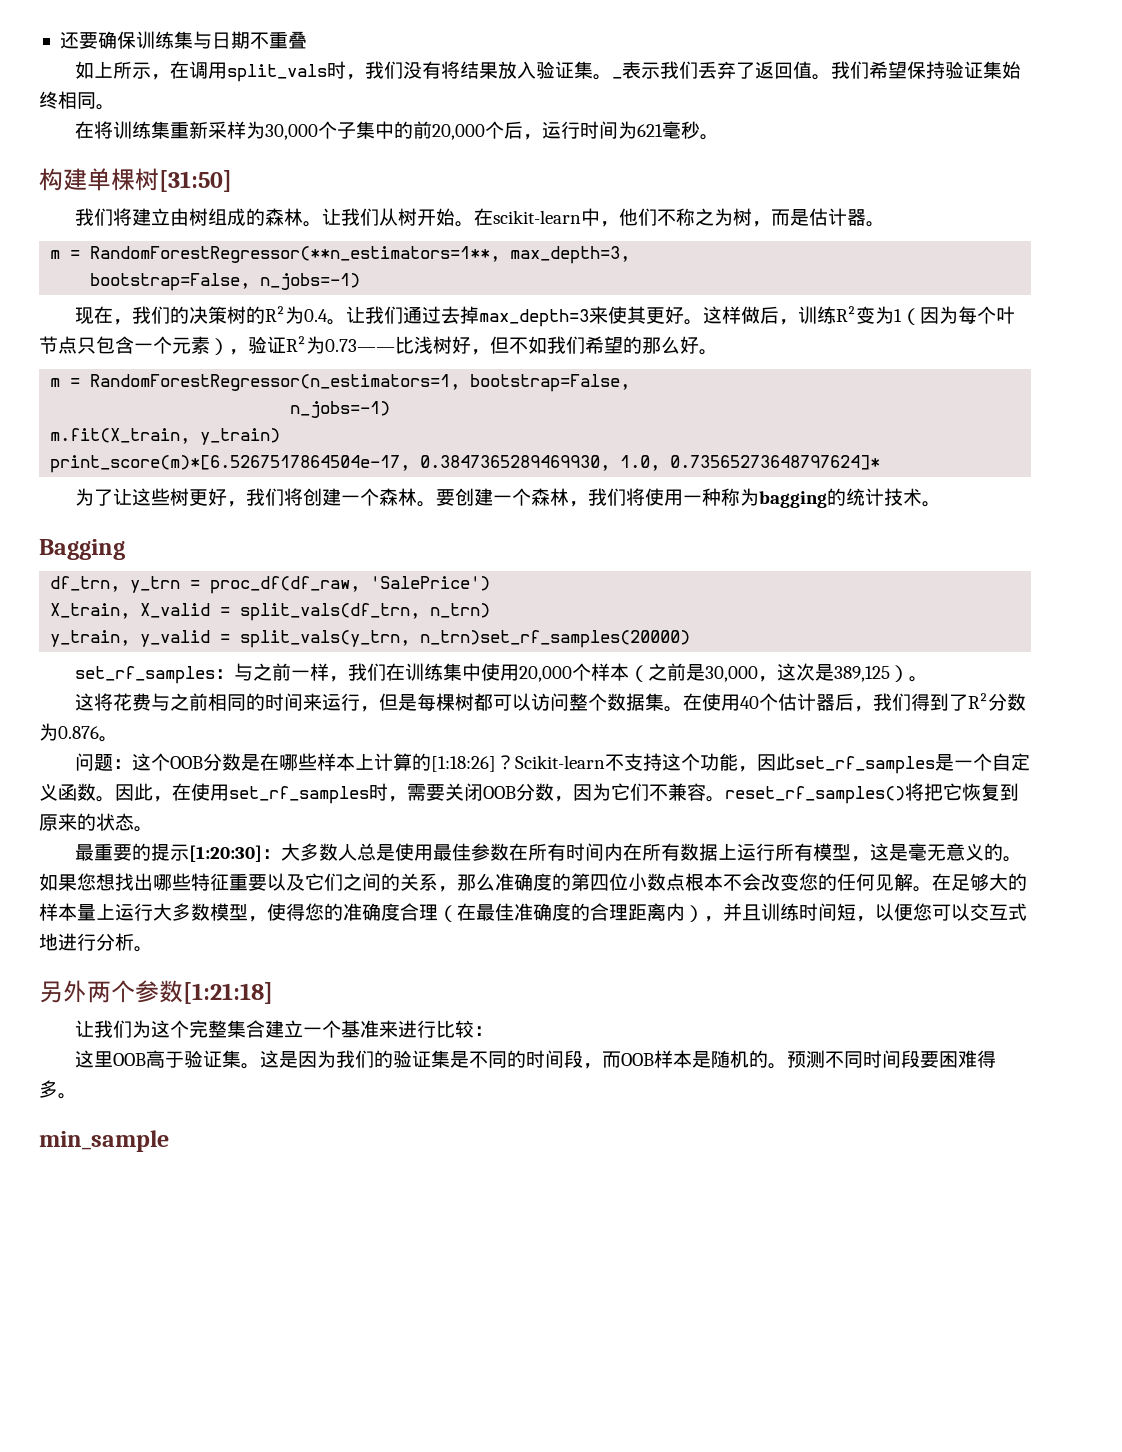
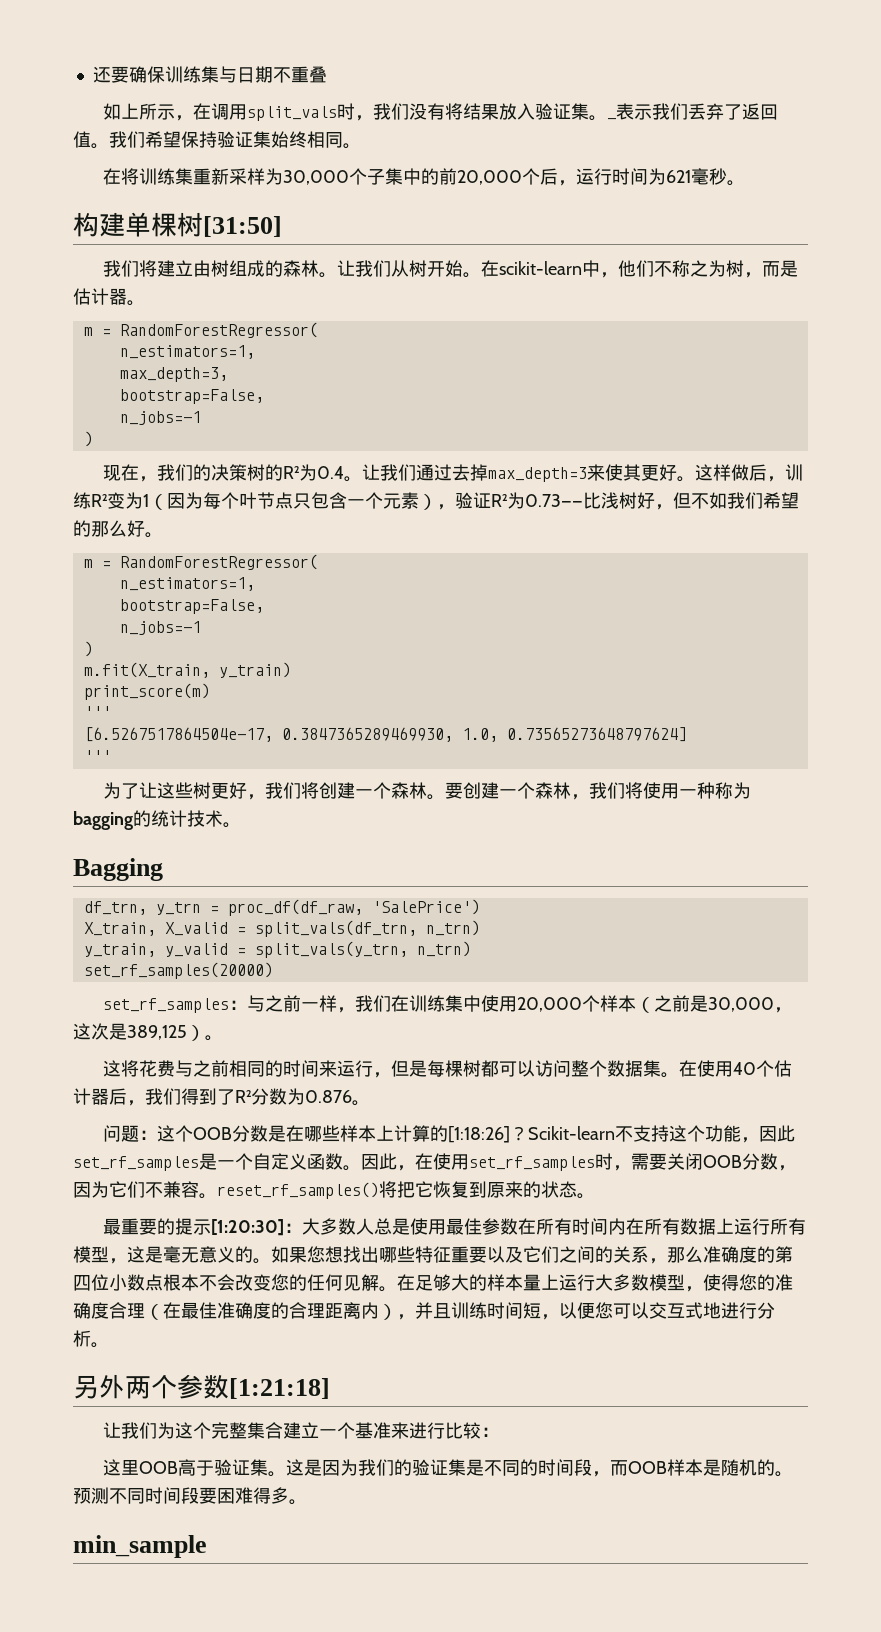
  在scikit-learn中，他们不称之为树，而是估计器。
- m = RandomForestRegressor(**n_estimators=1**, max_depth=3,
- bootstrap=False, n_jobs=-1)
+ m = RandomForestRegressor(
+ n_estimators=1,
+ max_depth=3,
+ bootstrap=False,
+ n_jobs=-1
+ )
  这样做后，训练R²变为1（因为每个叶节点只包含一个元素），验证R²为0.73——比浅树好，但不如我们希望的那么好。
- m = RandomForestRegressor(n_estimators=1, bootstrap=False,
- n_jobs=-1)
+ m = RandomForestRegressor(
+ n_estimators=1,
+ bootstrap=False,
+ n_jobs=-1
+ )
- print_score(m)*[6.5267517864504e-17, 0.3847365289469930, 1.0, 0.73565273648797624]*
+ print_score(m)
+ '''
+ [6.5267517864504e-17, 0.3847365289469930, 1.0, 0.73565273648797624]
+ '''
- y_train, y_valid = split_vals(y_trn, n_trn)set_rf_samples(20000)
+ y_train, y_valid = split_vals(y_trn, n_trn)
+ set_rf_samples(20000)

